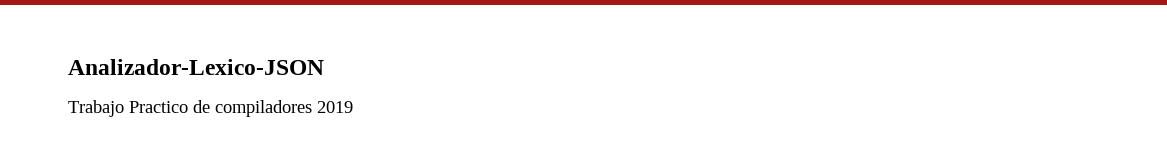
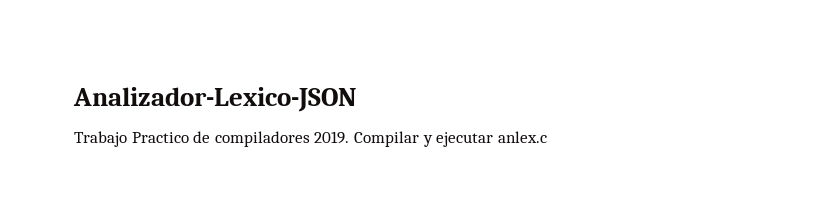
- Trabajo Practico de compiladores 2019
+ Trabajo Practico de compiladores 2019. Compilar y ejecutar anlex.c

